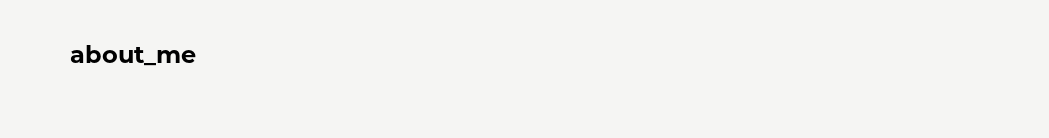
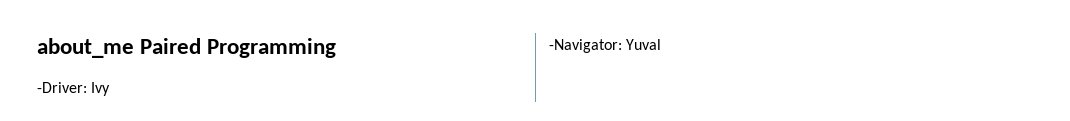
- about_me
+ about_me Paired Programming
+ -Driver: Ivy
+ -Navigator: Yuval

